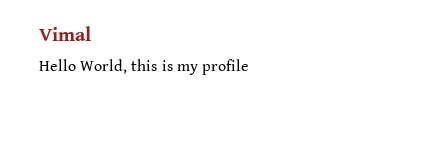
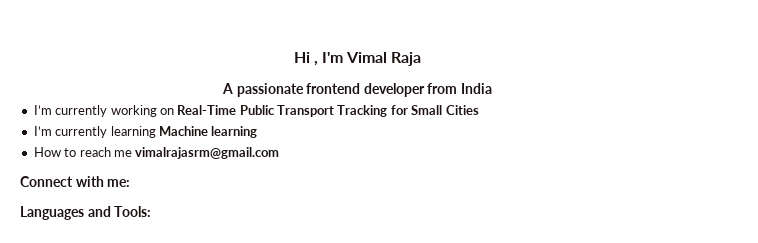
- Vimal
- Hello World, this is my profile
+ Hi , I'm Vimal Raja
+ A passionate frontend developer from India
+ I’m currently working on Real-Time Public Transport Tracking for Small Cities
+ I’m currently learning Machine learning
+ How to reach me vimalrajasrm@gmail.com
+ Connect with me:
+ Languages and Tools:

